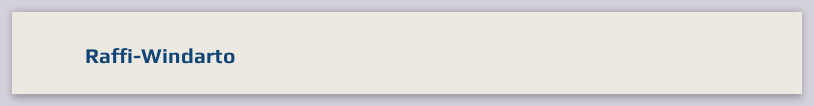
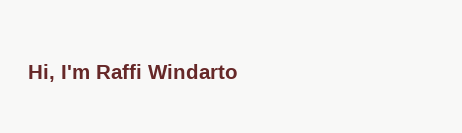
- Raffi-Windarto
+ Hi, I'm Raffi Windarto

